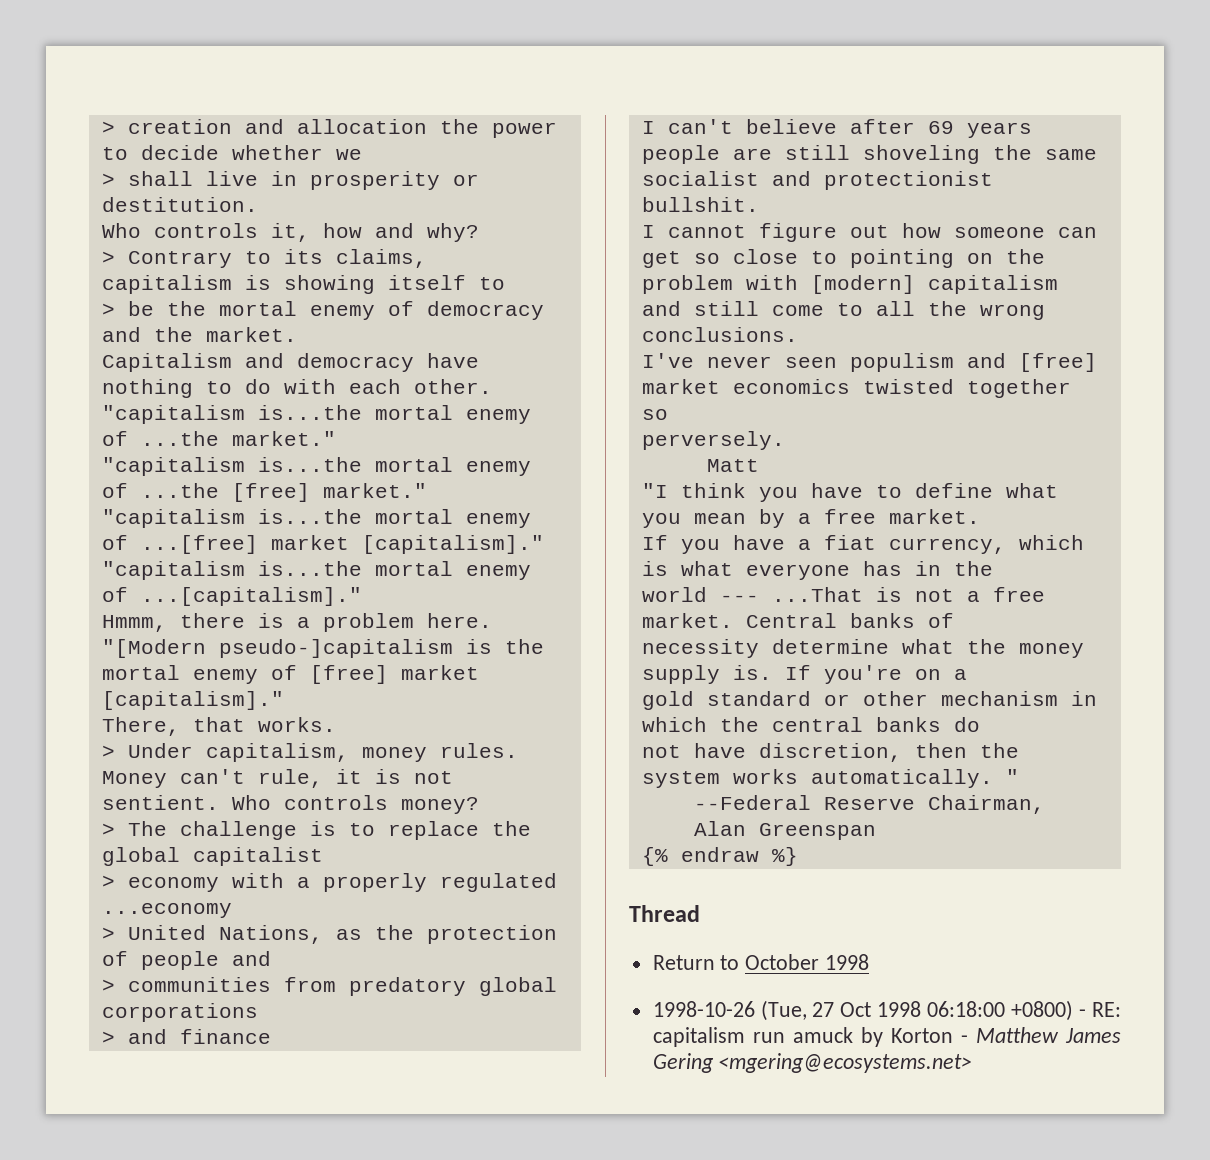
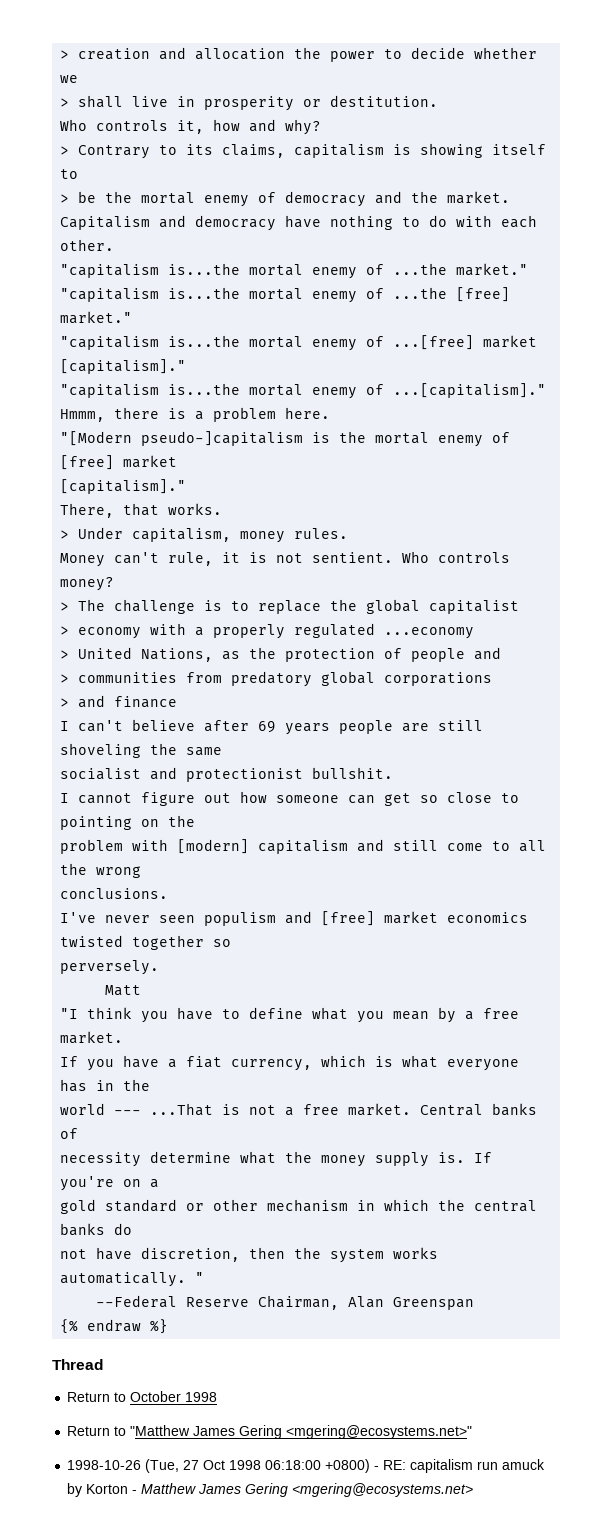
+ Return to "Matthew James Gering <mgering@ecosystems.net>"

